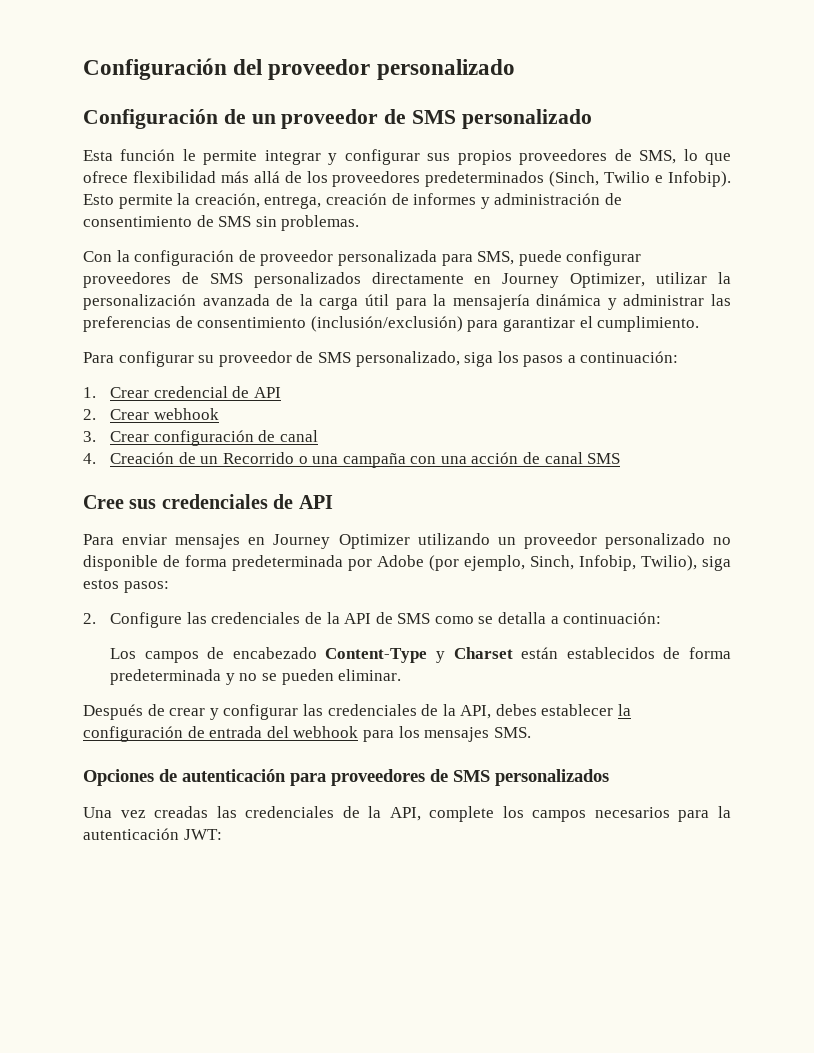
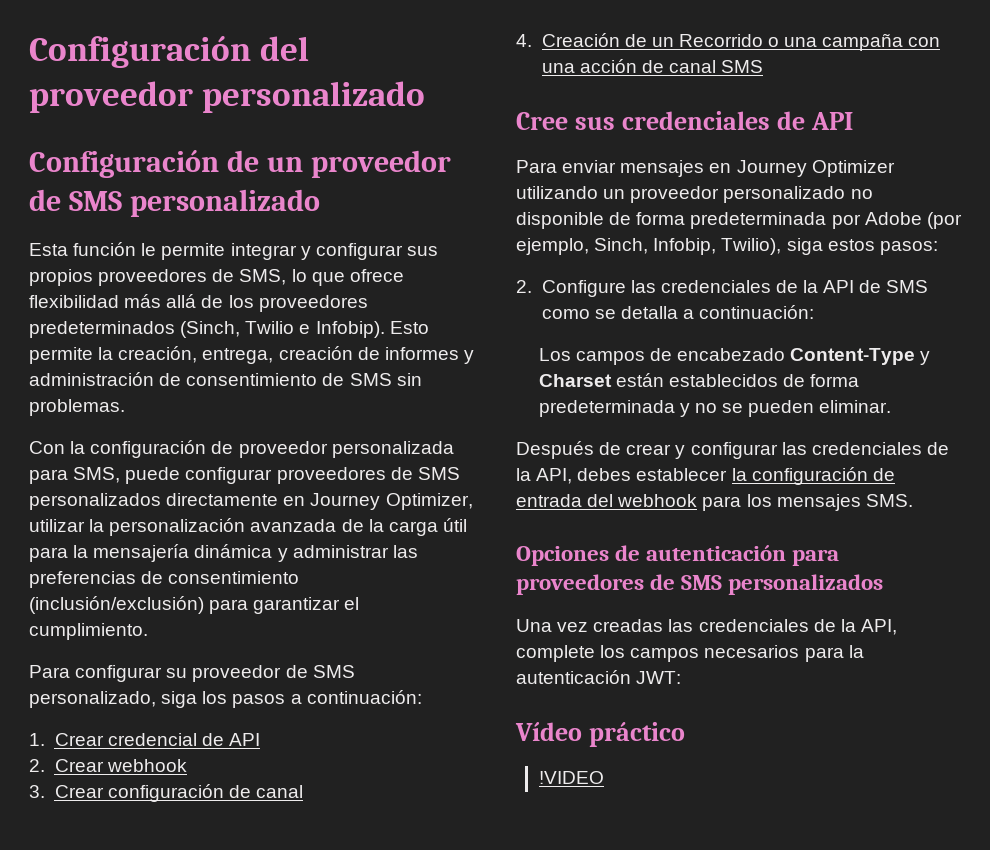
+ Vídeo práctico
+ !VIDEO

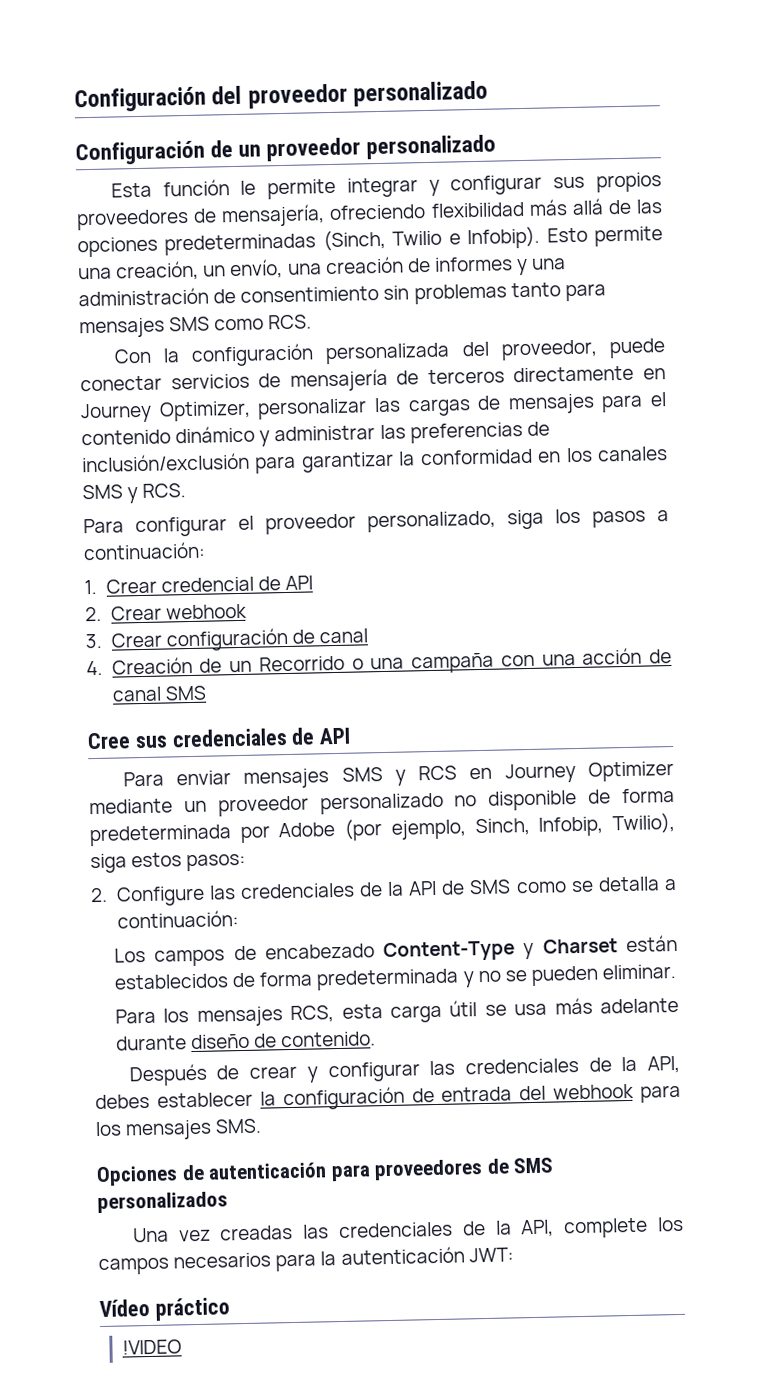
- Configuración de un proveedor de SMS personalizado
+ Configuración de un proveedor personalizado
- Esta función le permite integrar y configurar sus propios proveedores de SMS, lo que ofrece flexibilidad más allá de los proveedores predeterminados (Sinch, Twilio e Infobip).
+ Esta función le permite integrar y configurar sus propios proveedores de mensajería, ofreciendo flexibilidad más allá de las opciones predeterminadas (Sinch, Twilio e Infobip).
- Esto permite la creación, entrega, creación de informes y administración de consentimiento de SMS sin problemas.
- Con la configuración de proveedor personalizada para SMS, puede configurar proveedores de SMS personalizados directamente en Journey Optimizer, utilizar la personalización avanzada de la carga útil para la mensajería dinámica y administrar las preferencias de consentimiento (inclusión/exclusión) para garantizar el cumplimiento.
- Para configurar su proveedor de SMS personalizado, siga los pasos a continuación:
+ Esto permite una creación, un envío, una creación de informes y una administración de consentimiento sin problemas tanto para mensajes SMS como RCS.
+ Con la configuración personalizada del proveedor, puede conectar servicios de mensajería de terceros directamente en Journey Optimizer, personalizar las cargas de mensajes para el contenido dinámico y administrar las preferencias de inclusión/exclusión para garantizar la conformidad en los canales SMS y RCS.
+ Para configurar el proveedor personalizado, siga los pasos a continuación:
- Para enviar mensajes en Journey Optimizer utilizando un proveedor personalizado no disponible de forma predeterminada por Adobe (por ejemplo, Sinch, Infobip, Twilio), siga estos pasos:
+ Para enviar mensajes SMS y RCS en Journey Optimizer mediante un proveedor personalizado no disponible de forma predeterminada por Adobe (por ejemplo, Sinch, Infobip, Twilio), siga estos pasos:
+ Para los mensajes RCS, esta carga útil se usa más adelante durante diseño de contenido.

